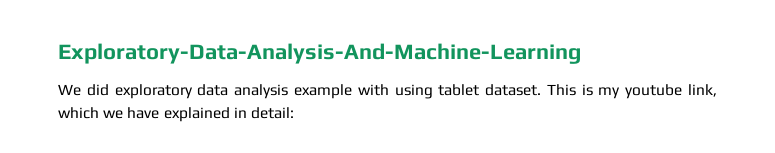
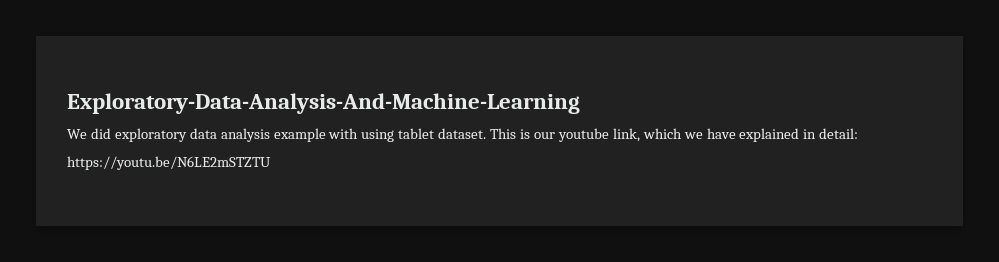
- This is my youtube link, which we have explained in detail:
+ This is our youtube link, which we have explained in detail:
+ https://youtu.be/N6LE2mSTZTU

